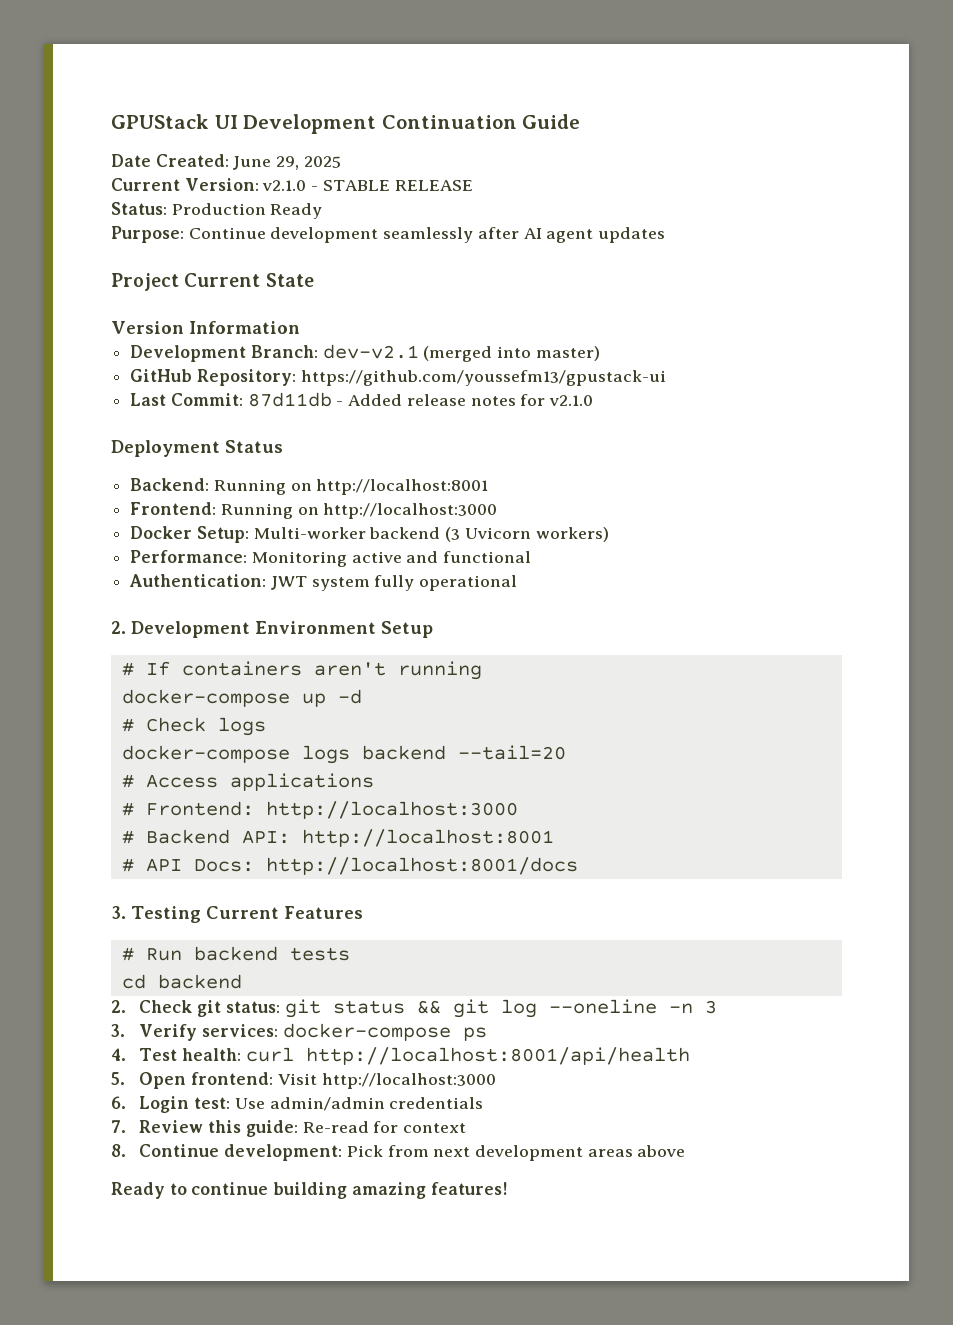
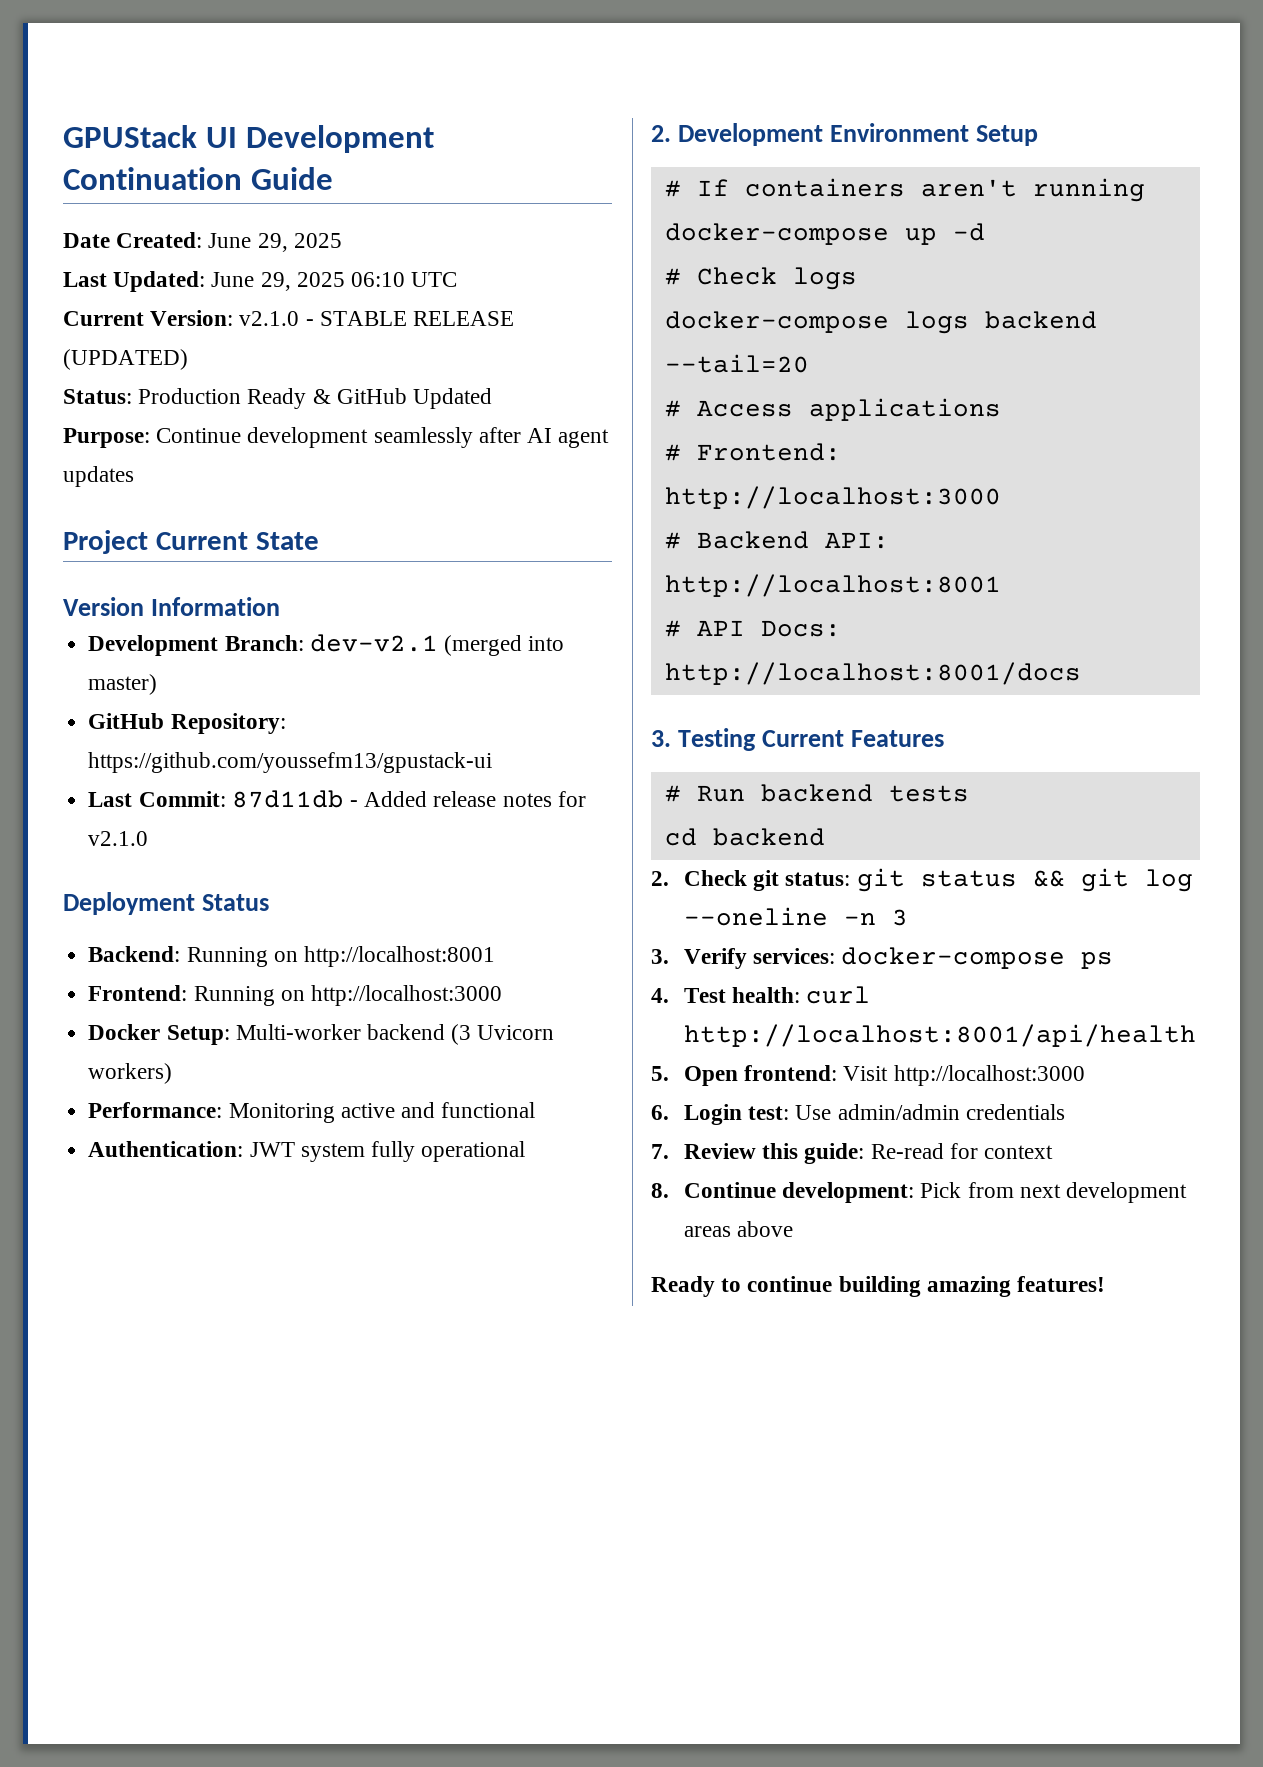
+ Last Updated: June 29, 2025 06:10 UTC
- Current Version: v2.1.0 - STABLE RELEASE
+ Current Version: v2.1.0 - STABLE RELEASE (UPDATED)
- Status: Production Ready
+ Status: Production Ready & GitHub Updated

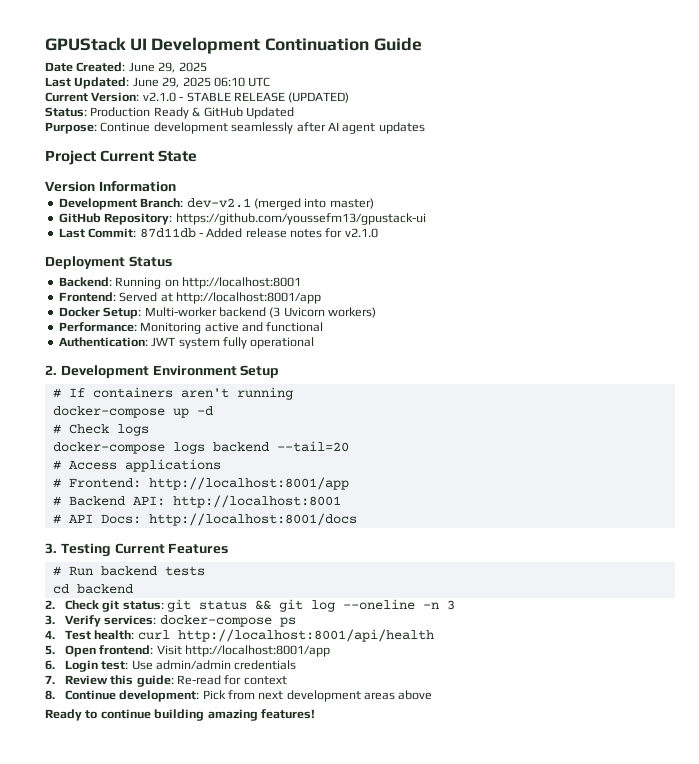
- Frontend: Running on http://localhost:3000
+ Frontend: Served at http://localhost:8001/app
- # Frontend: http://localhost:3000
+ # Frontend: http://localhost:8001/app
- 5. Open frontend: Visit http://localhost:3000
+ 5. Open frontend: Visit http://localhost:8001/app

